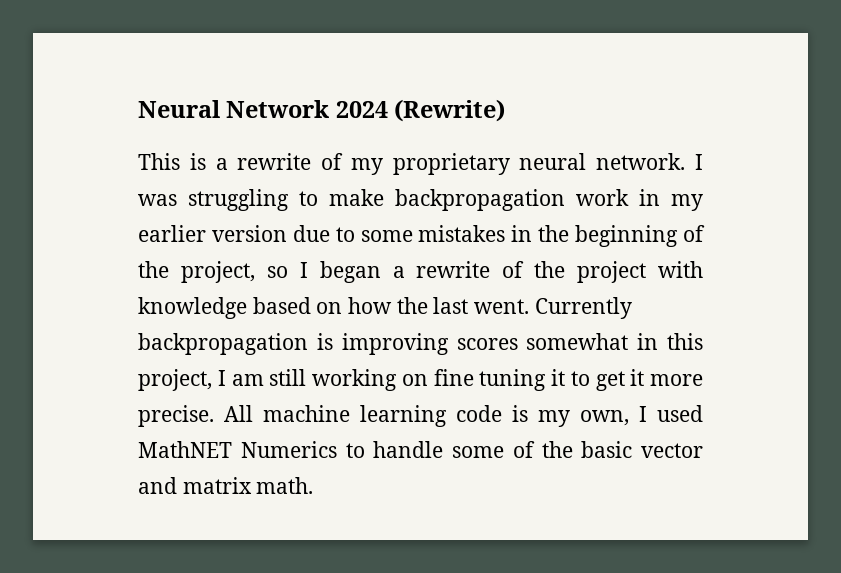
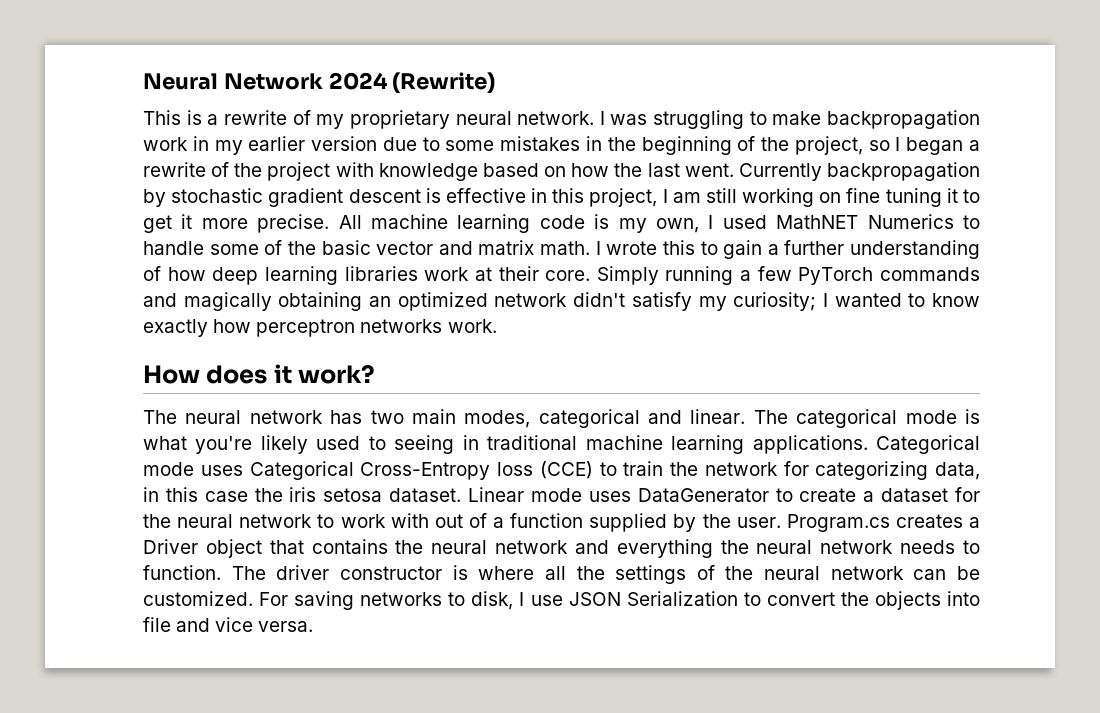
- Currently backpropagation is improving scores somewhat in this project, I am still working on fine tuning it to get it more precise.
+ Currently backpropagation by stochastic gradient descent is effective in this project, I am still working on fine tuning it to get it more precise.
+ I wrote this to gain a further understanding of how deep learning libraries work at their core. Simply running a few PyTorch commands and magically obtaining an optimized network didn't satisfy my curiosity; I wanted to know exactly how perceptron networks work.
+ How does it work?
+ The neural network has two main modes, categorical and linear. The categorical mode is what you're likely used to seeing in traditional machine learning applications. Categorical mode uses Categorical Cross-Entropy loss (CCE) to train the network for categorizing data, in this case the iris setosa dataset. Linear mode uses DataGenerator to create a dataset for the neural network to work with out of a function supplied by the user. Program.cs creates a Driver object that contains the neural network and everything the neural network needs to function. The driver constructor is where all the settings of the neural network can be customized. For saving networks to disk, I use JSON Serialization to convert the objects into file and vice versa.

